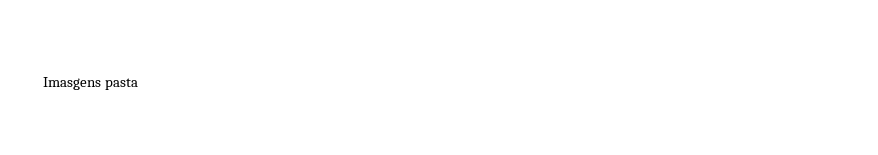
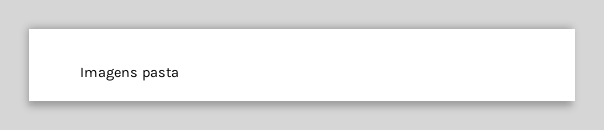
- Imasgens pasta
+ Imagens pasta

